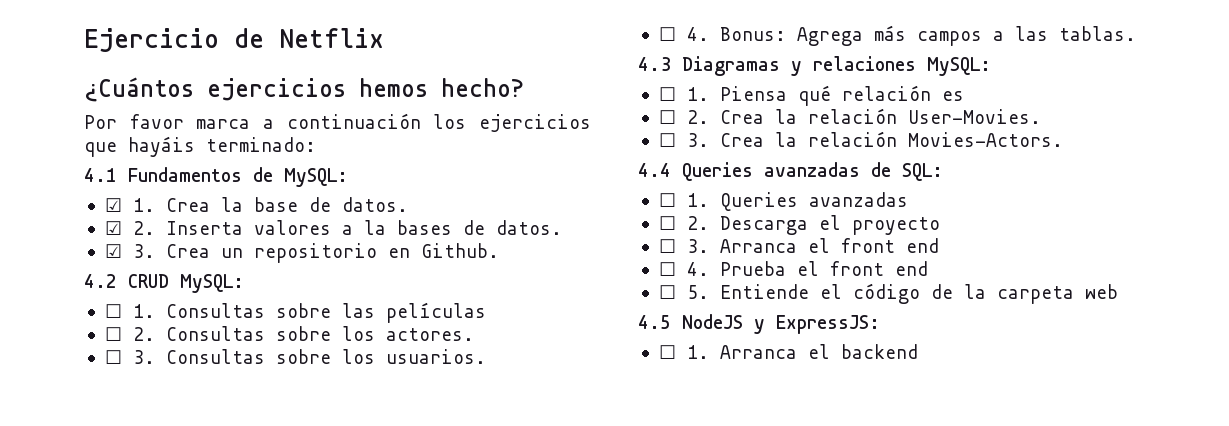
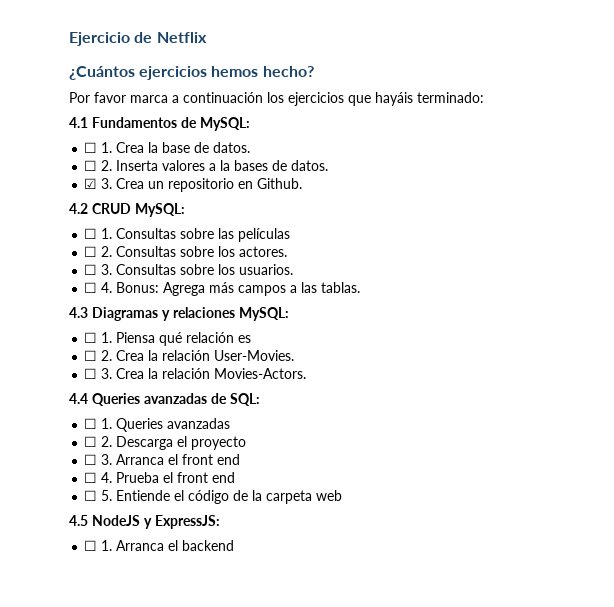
- ☑ 1. Crea la base de datos.
+ ☐ 1. Crea la base de datos.
- ☑ 2. Inserta valores a la bases de datos.
+ ☐ 2. Inserta valores a la bases de datos.

